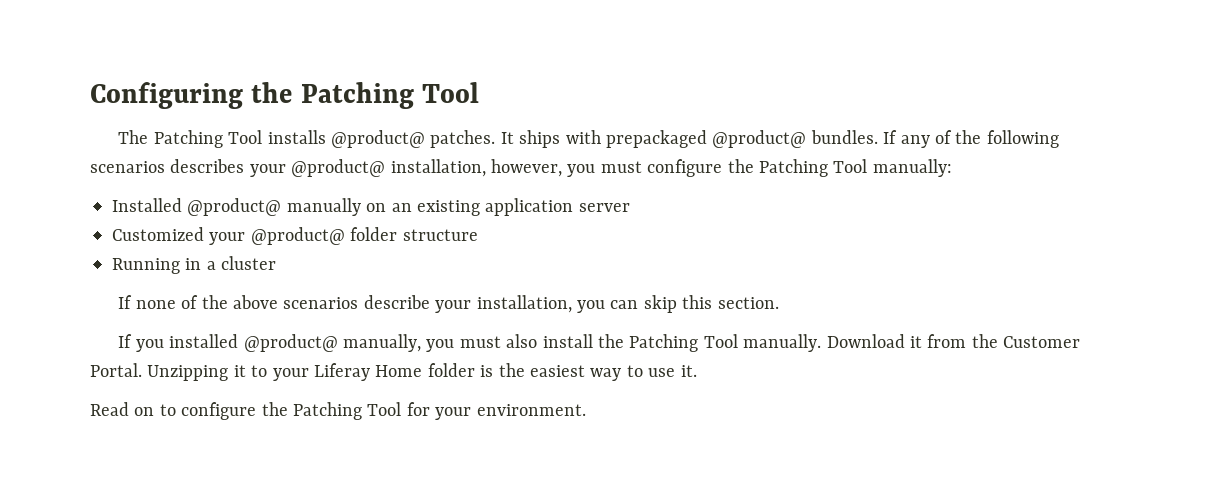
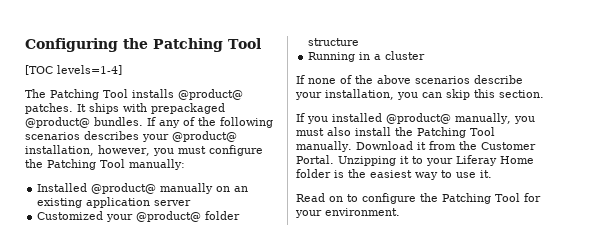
+ [TOC levels=1-4]

